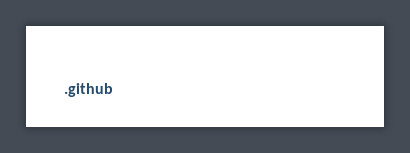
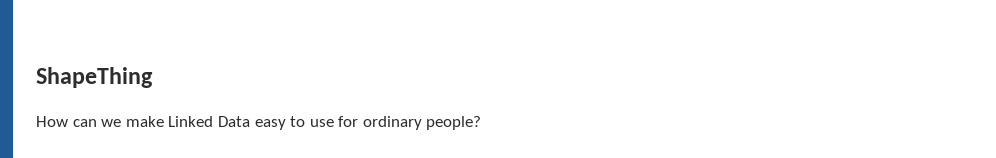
- .github
+ ShapeThing
+ How can we make Linked Data easy to use for ordinary people?

